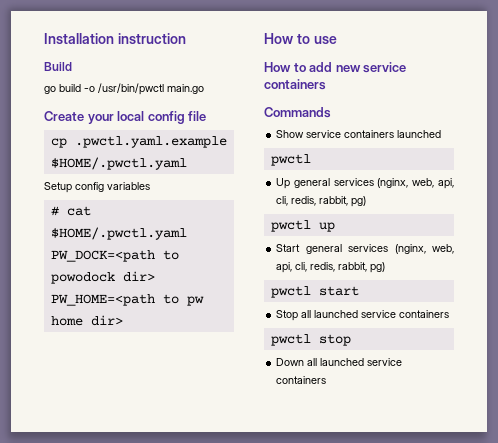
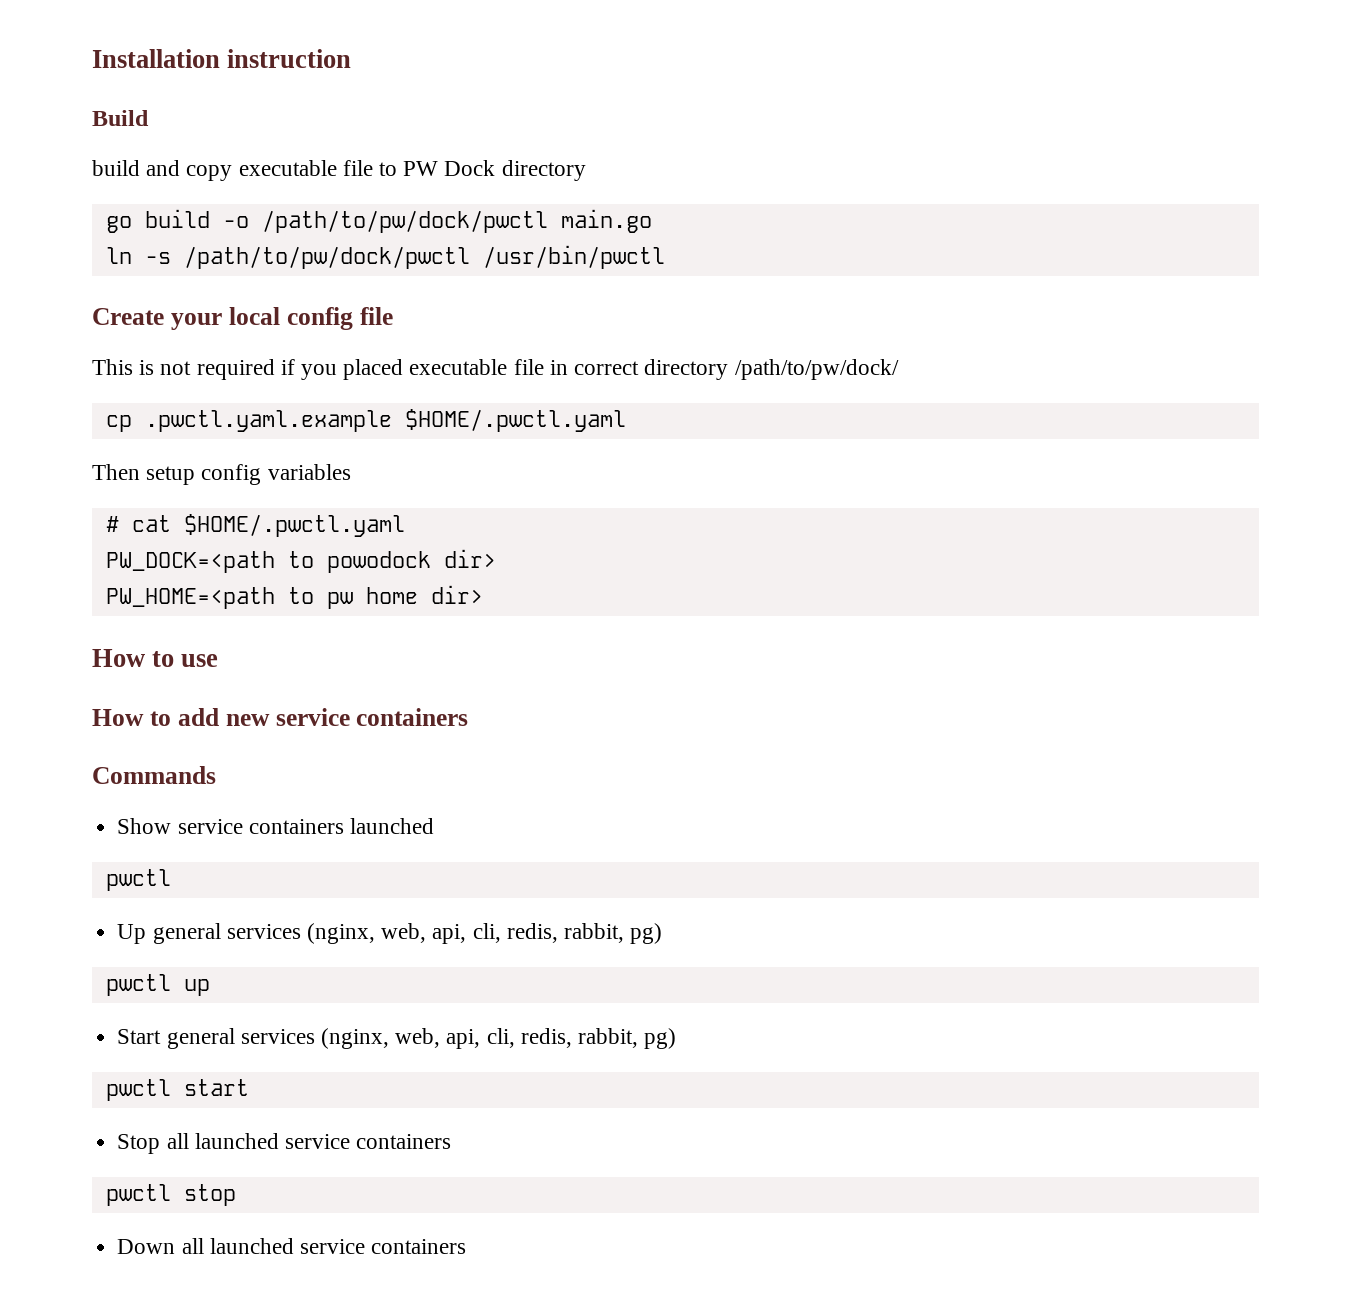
- go build -o /usr/bin/pwctl main.go
+ build and copy executable file to PW Dock directory
+ go build -o /path/to/pw/dock/pwctl main.go
+ ln -s /path/to/pw/dock/pwctl /usr/bin/pwctl
+ This is not required if you placed executable file in correct directory /path/to/pw/dock/
- Setup config variables
+ Then setup config variables

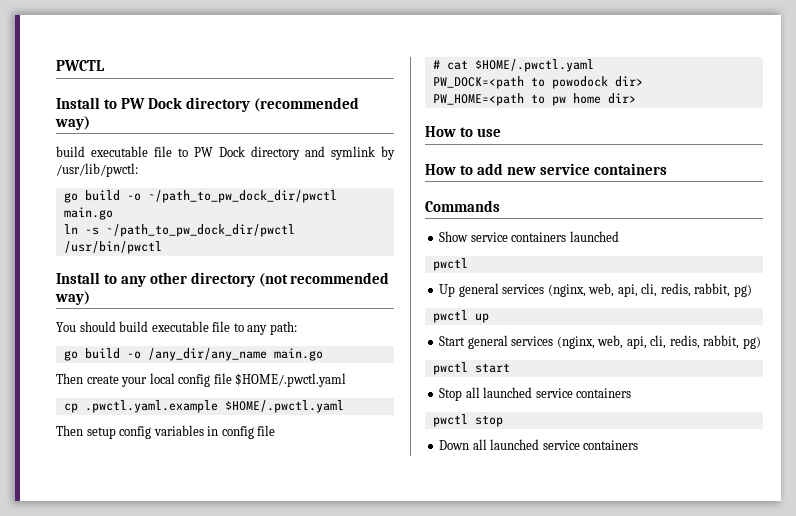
- Installation instruction
- Build
- build and copy executable file to PW Dock directory
- go build -o /path/to/pw/dock/pwctl main.go
+ PWCTL
+ Install to PW Dock directory (recommended way)
+ build executable file to PW Dock directory and symlink by /usr/lib/pwctl:
+ go build -o ~/path_to_pw_dock_dir/pwctl main.go
- ln -s /path/to/pw/dock/pwctl /usr/bin/pwctl
+ ln -s ~/path_to_pw_dock_dir/pwctl /usr/bin/pwctl
- Create your local config file
- This is not required if you placed executable file in correct directory /path/to/pw/dock/
+ Install to any other directory (not recommended way)
+ You should build executable file to any path:
+ go build -o /any_dir/any_name main.go
+ Then create your local config file $HOME/.pwctl.yaml
- Then setup config variables
+ Then setup config variables in config file

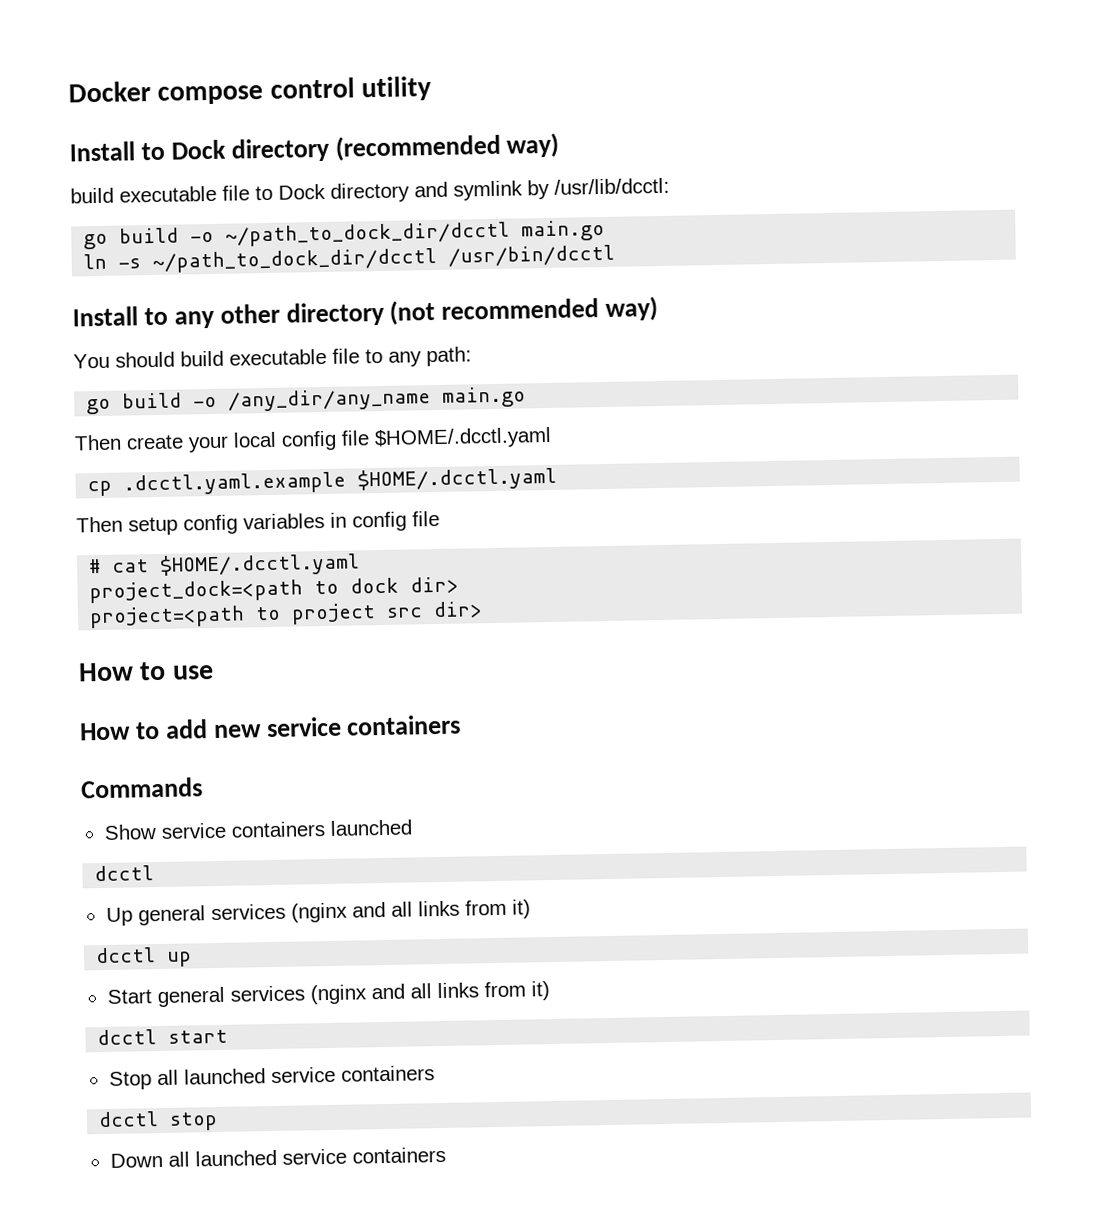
- PWCTL
- Install to PW Dock directory (recommended way)
+ Docker compose control utility
+ Install to Dock directory (recommended way)
- build executable file to PW Dock directory and symlink by /usr/lib/pwctl:
- go build -o ~/path_to_pw_dock_dir/pwctl main.go
+ build executable file to Dock directory and symlink by /usr/lib/dcctl:
+ go build -o ~/path_to_dock_dir/dcctl main.go
- ln -s ~/path_to_pw_dock_dir/pwctl /usr/bin/pwctl
+ ln -s ~/path_to_dock_dir/dcctl /usr/bin/dcctl
- Then create your local config file $HOME/.pwctl.yaml
+ Then create your local config file $HOME/.dcctl.yaml
- cp .pwctl.yaml.example $HOME/.pwctl.yaml
+ cp .dcctl.yaml.example $HOME/.dcctl.yaml
- # cat $HOME/.pwctl.yaml
- PW_DOCK=<path to powodock dir>
- PW_HOME=<path to pw home dir>
+ # cat $HOME/.dcctl.yaml
+ project_dock=<path to dock dir>
+ project=<path to project src dir>
  Show service containers launched
- pwctl
+ dcctl
- Up general services (nginx, web, api, cli, redis, rabbit, pg)
- pwctl up
- Start general services (nginx, web, api, cli, redis, rabbit, pg)
- pwctl start
+ Up general services (nginx and all links from it)
+ dcctl up
+ Start general services (nginx and all links from it)
+ dcctl start
- pwctl stop
+ dcctl stop

